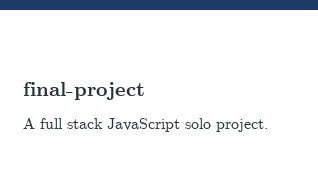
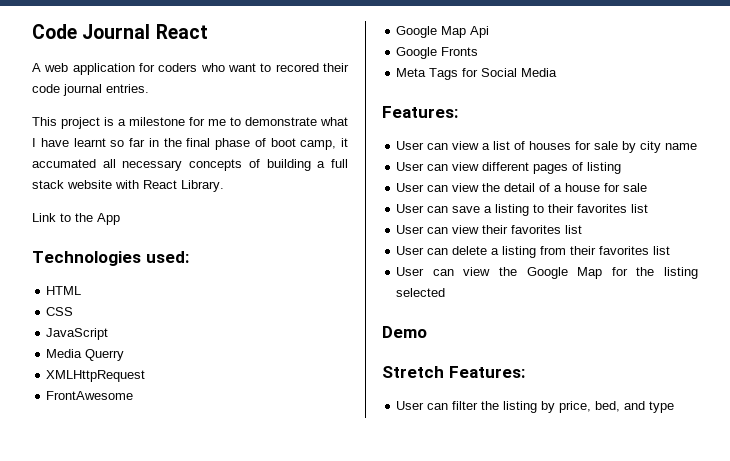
- final-project
- A full stack JavaScript solo project.
+ Code Journal React
+ A web application for coders who want to recored their code journal entries.
+ This project is a milestone for me to demonstrate what I have learnt so far in the final phase of boot camp, it accumated all necessary concepts of building a full stack website with React Library.
+ Link to the App
+ Technologies used:
+ HTML
+ CSS
+ JavaScript
+ Media Querry
+ XMLHttpRequest
+ FrontAwesome
+ Google Map Api
+ Google Fronts
+ Meta Tags for Social Media
+ Features:
+ User can view a list of houses for sale by city name
+ User can view different pages of listing
+ User can view the detail of a house for sale
+ User can save a listing to their favorites list
+ User can view their favorites list
+ User can delete a listing from their favorites list
+ User can view the Google Map for the listing selected
+ Demo
+ Stretch Features:
+ User can filter the listing by price, bed, and type

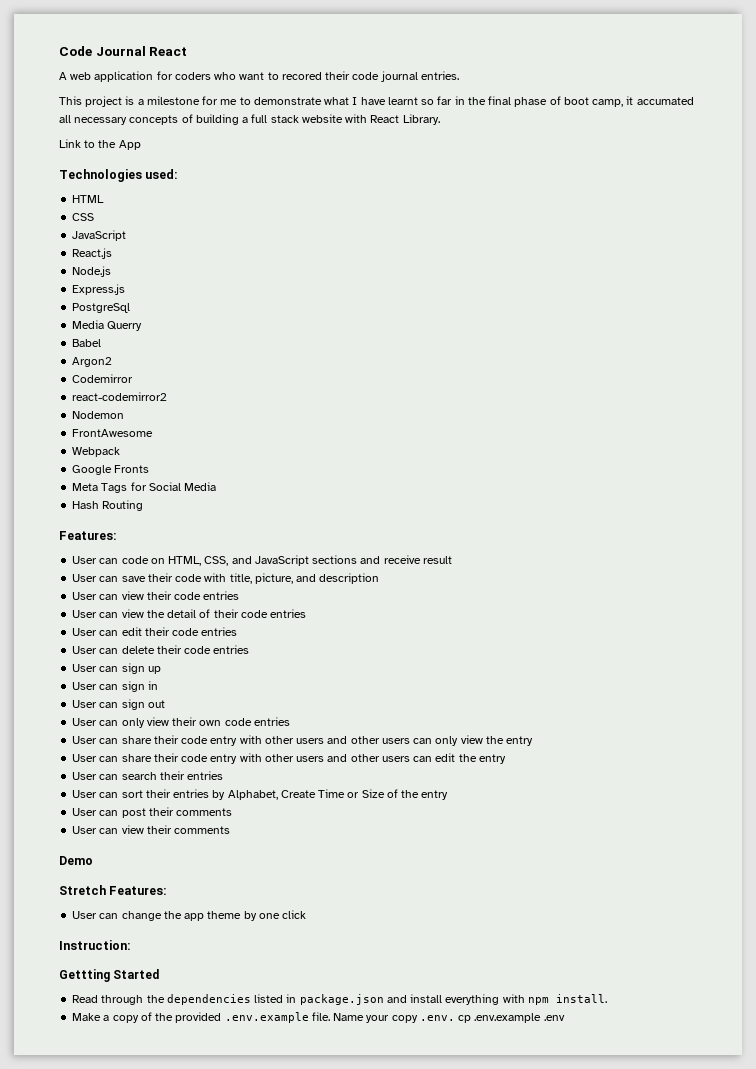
+ React.js
+ Node.js
+ Express.js
+ PostgreSql
  Media Querry
- XMLHttpRequest
+ Babel
+ Argon2
+ Codemirror
+ react-codemirror2
+ Nodemon
  FrontAwesome
- Google Map Api
+ Webpack
  Meta Tags for Social Media
+ Hash Routing
  Features:
- User can view a list of houses for sale by city name
- User can view different pages of listing
+ User can code on HTML, CSS, and JavaScript sections and receive result
+ User can save their code with title, picture, and description
+ User can view their code entries
- User can view the detail of a house for sale
- User can save a listing to their favorites list
- User can view their favorites list
- User can delete a listing from their favorites list
- User can view the Google Map for the listing selected
+ User can view the detail of their code entries
+ User can edit their code entries
+ User can delete their code entries
+ User can sign up
+ User can sign in
+ User can sign out
+ User can only view their own code entries
+ User can share their code entry with other users and other users can only view the entry
+ User can share their code entry with other users and other users can edit the entry
+ User can search their entries
+ User can sort their entries by Alphabet, Create Time or Size of the entry
+ User can post their comments
+ User can view their comments
- User can filter the listing by price, bed, and type
+ User can change the app theme by one click
+ Instruction:
+ Gettting Started
+ Read through the dependencies listed in package.json and install everything with npm install.
+ Make a copy of the provided .env.example file. Name your copy .env. cp .env.example .env

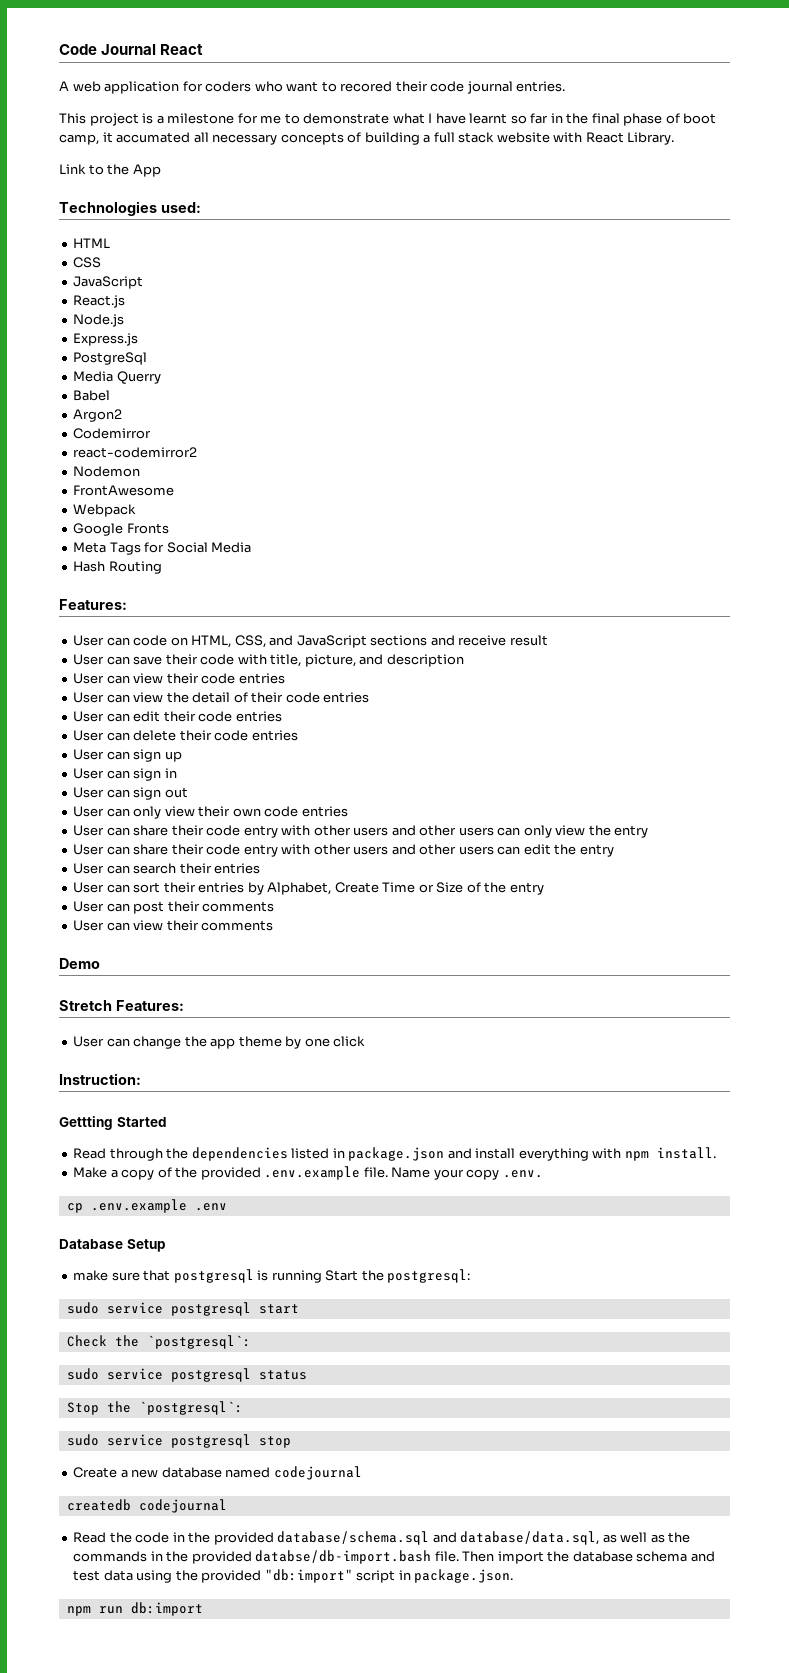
- Name your copy .env. cp .env.example .env
+ Name your copy .env.
+ cp .env.example .env
+ Database Setup
+ make sure that postgresql is running Start the postgresql:
+ sudo service postgresql start
+ Check the `postgresql`:
+ sudo service postgresql status
+ Stop the `postgresql`:
+ sudo service postgresql stop
+ Create a new database named codejournal
+ createdb codejournal
+ Read the code in the provided database/schema.sql and database/data.sql, as well as the commands in the provided databse/db-import.bash file. Then import the database schema and test data using the provided "db:import" script in package.json.
+ npm run db:import

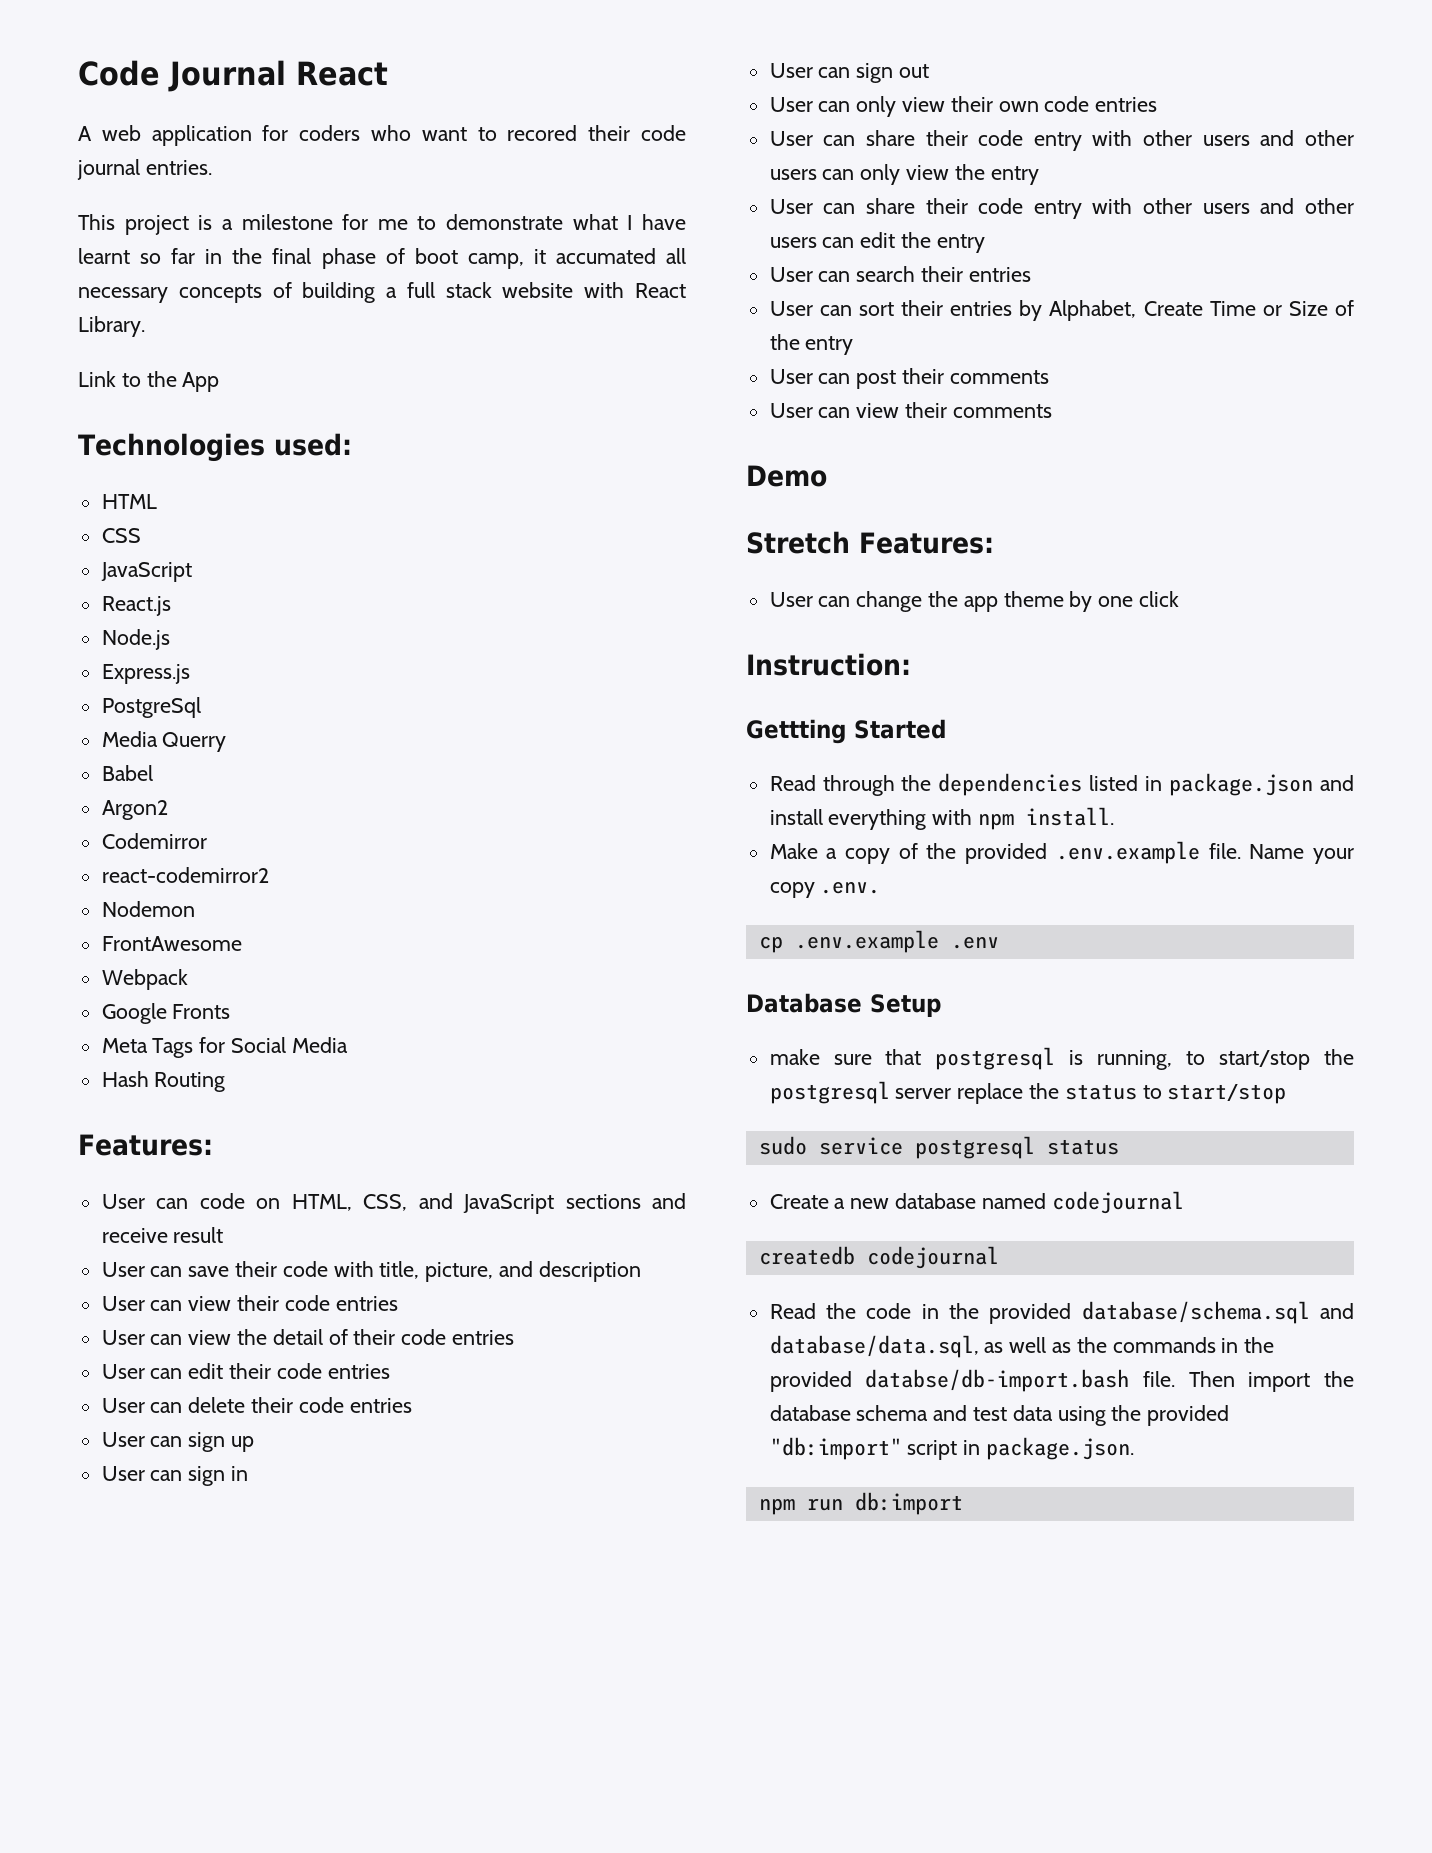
- make sure that postgresql is running Start the postgresql:
- sudo service postgresql start
- Check the `postgresql`:
+ make sure that postgresql is running, to start/stop the postgresql server replace the status to start/stop
  sudo service postgresql status
- Stop the `postgresql`:
- sudo service postgresql stop

